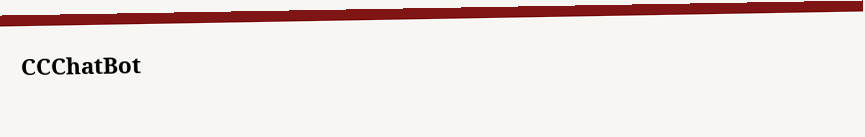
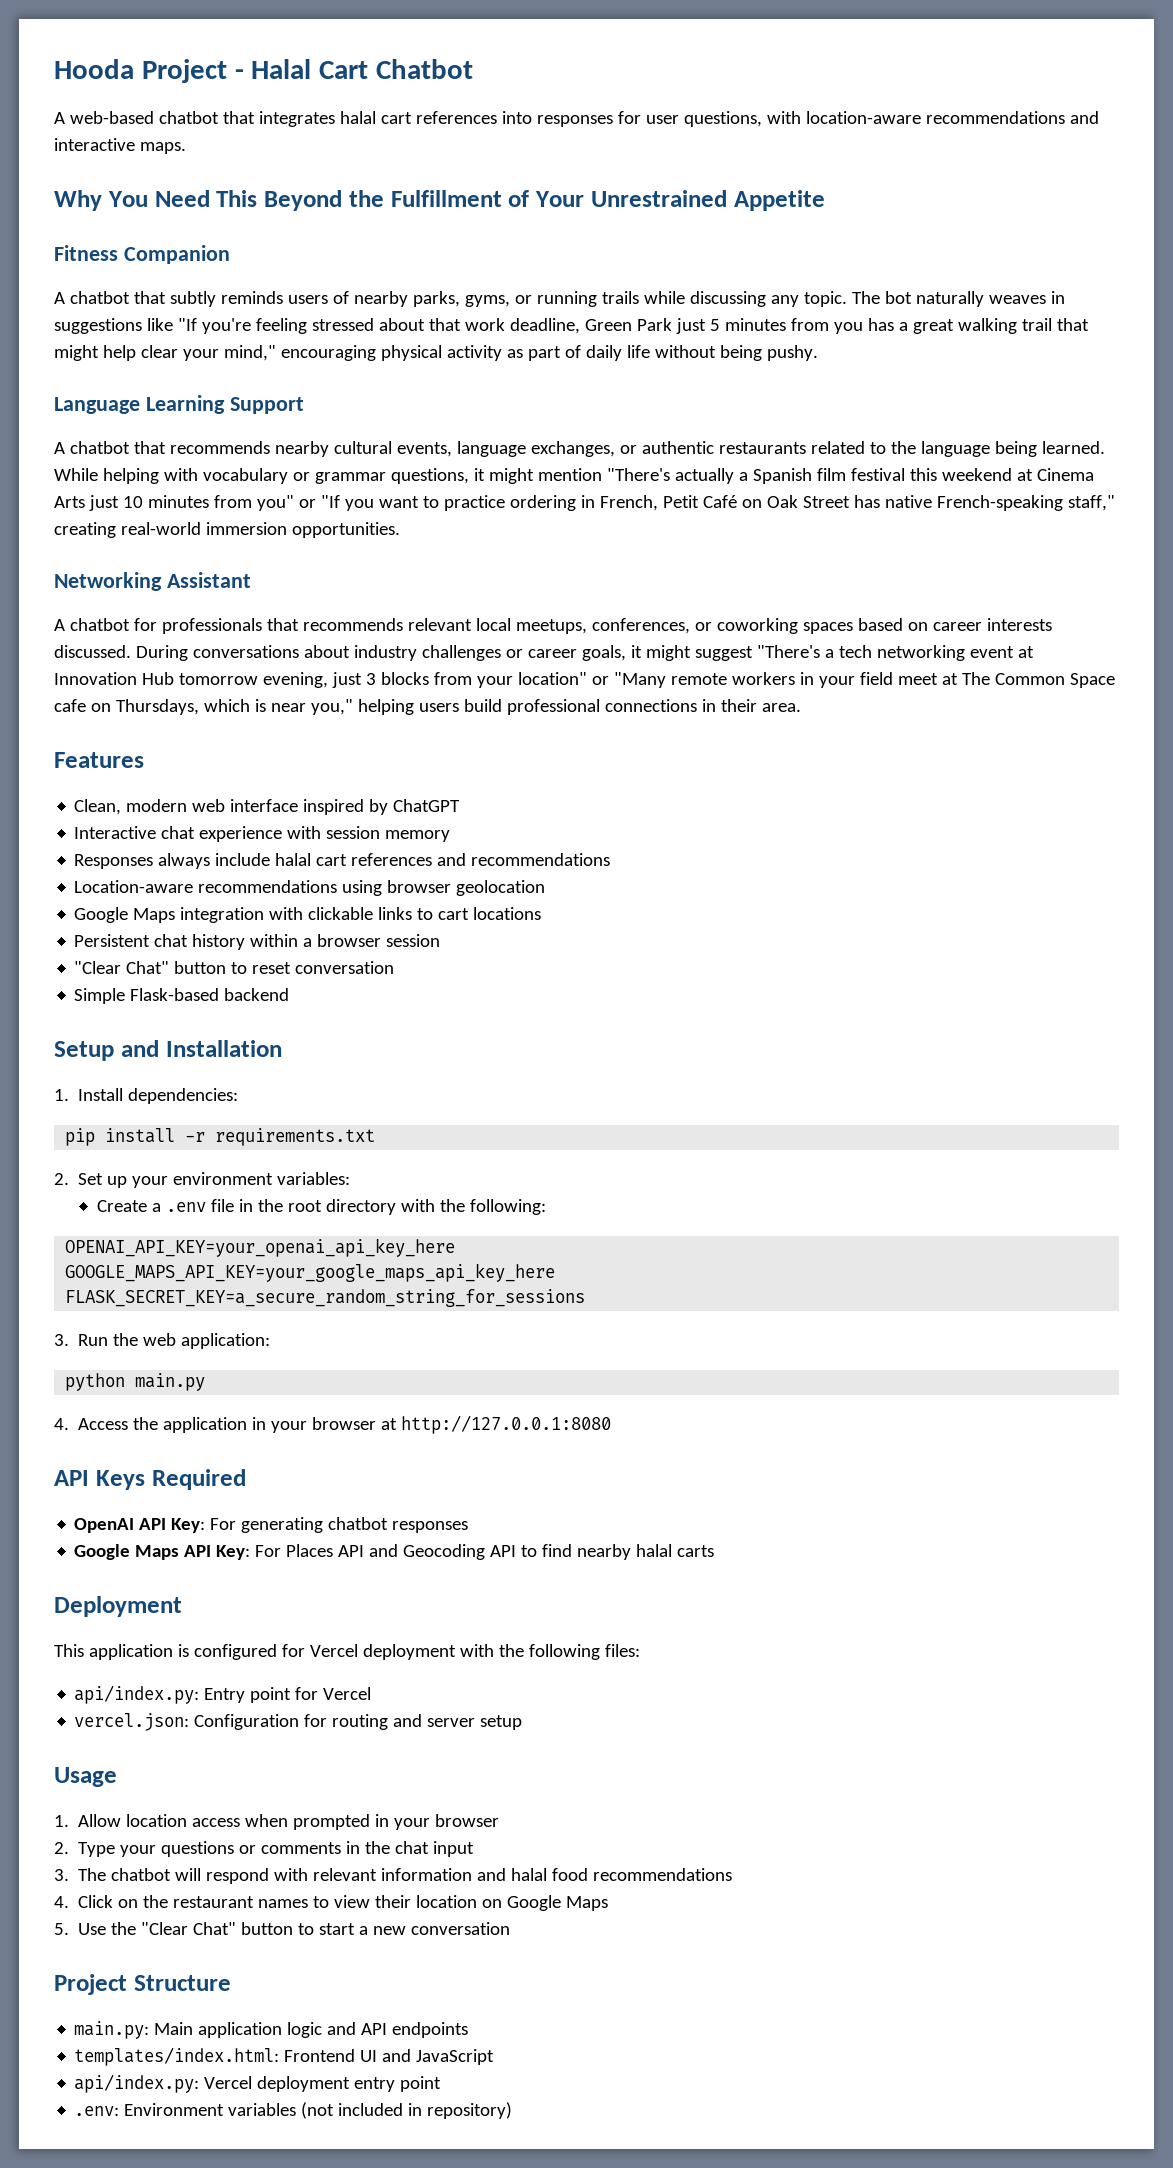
- CCChatBot
+ Hooda Project - Halal Cart Chatbot
+ A web-based chatbot that integrates halal cart references into responses for user questions, with location-aware recommendations and interactive maps.
+ Why You Need This Beyond the Fulfillment of Your Unrestrained Appetite
+ Fitness Companion
+ A chatbot that subtly reminds users of nearby parks, gyms, or running trails while discussing any topic. The bot naturally weaves in suggestions like "If you're feeling stressed about that work deadline, Green Park just 5 minutes from you has a great walking trail that might help clear your mind," encouraging physical activity as part of daily life without being pushy.
+ Language Learning Support
+ A chatbot that recommends nearby cultural events, language exchanges, or authentic restaurants related to the language being learned. While helping with vocabulary or grammar questions, it might mention "There's actually a Spanish film festival this weekend at Cinema Arts just 10 minutes from you" or "If you want to practice ordering in French, Petit Café on Oak Street has native French-speaking staff," creating real-world immersion opportunities.
+ Networking Assistant
+ A chatbot for professionals that recommends relevant local meetups, conferences, or coworking spaces based on career interests discussed. During conversations about industry challenges or career goals, it might suggest "There's a tech networking event at Innovation Hub tomorrow evening, just 3 blocks from your location" or "Many remote workers in your field meet at The Common Space cafe on Thursdays, which is near you," helping users build professional connections in their area.
+ Features
+ Clean, modern web interface inspired by ChatGPT
+ Interactive chat experience with session memory
+ Responses always include halal cart references and recommendations
+ Location-aware recommendations using browser geolocation
+ Google Maps integration with clickable links to cart locations
+ Persistent chat history within a browser session
+ "Clear Chat" button to reset conversation
+ Simple Flask-based backend
+ Setup and Installation
+ 1. Install dependencies:
+ pip install -r requirements.txt
+ 2. Set up your environment variables:
+ Create a .env file in the root directory with the following:
+ OPENAI_API_KEY=your_openai_api_key_here
+ GOOGLE_MAPS_API_KEY=your_google_maps_api_key_here
+ FLASK_SECRET_KEY=a_secure_random_string_for_sessions
+ 3. Run the web application:
+ python main.py
+ 4. Access the application in your browser at http://127.0.0.1:8080
+ API Keys Required
+ OpenAI API Key: For generating chatbot responses
+ Google Maps API Key: For Places API and Geocoding API to find nearby halal carts
+ Deployment
+ This application is configured for Vercel deployment with the following files:
+ api/index.py: Entry point for Vercel
+ vercel.json: Configuration for routing and server setup
+ Usage
+ 1. Allow location access when prompted in your browser
+ 2. Type your questions or comments in the chat input
+ 3. The chatbot will respond with relevant information and halal food recommendations
+ 4. Click on the restaurant names to view their location on Google Maps
+ 5. Use the "Clear Chat" button to start a new conversation
+ Project Structure
+ main.py: Main application logic and API endpoints
+ templates/index.html: Frontend UI and JavaScript
+ api/index.py: Vercel deployment entry point
+ .env: Environment variables (not included in repository)

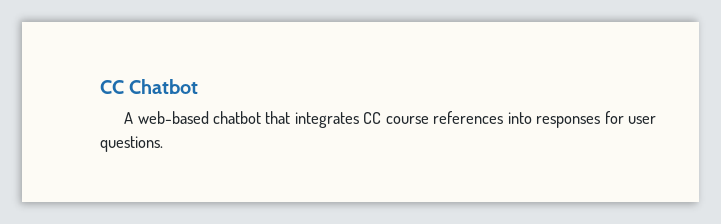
- Hooda Project - Halal Cart Chatbot
+ CC Chatbot
- A web-based chatbot that integrates halal cart references into responses for user questions, with location-aware recommendations and interactive maps.
- Why You Need This Beyond the Fulfillment of Your Unrestrained Appetite
- Fitness Companion
- A chatbot that subtly reminds users of nearby parks, gyms, or running trails while discussing any topic. The bot naturally weaves in suggestions like "If you're feeling stressed about that work deadline, Green Park just 5 minutes from you has a great walking trail that might help clear your mind," encouraging physical activity as part of daily life without being pushy.
- Language Learning Support
- A chatbot that recommends nearby cultural events, language exchanges, or authentic restaurants related to the language being learned. While helping with vocabulary or grammar questions, it might mention "There's actually a Spanish film festival this weekend at Cinema Arts just 10 minutes from you" or "If you want to practice ordering in French, Petit Café on Oak Street has native French-speaking staff," creating real-world immersion opportunities.
- Networking Assistant
- A chatbot for professionals that recommends relevant local meetups, conferences, or coworking spaces based on career interests discussed. During conversations about industry challenges or career goals, it might suggest "There's a tech networking event at Innovation Hub tomorrow evening, just 3 blocks from your location" or "Many remote workers in your field meet at The Common Space cafe on Thursdays, which is near you," helping users build professional connections in their area.
- Features
- Clean, modern web interface inspired by ChatGPT
- Interactive chat experience with session memory
- Responses always include halal cart references and recommendations
- Location-aware recommendations using browser geolocation
- Google Maps integration with clickable links to cart locations
- Persistent chat history within a browser session
- "Clear Chat" button to reset conversation
- Simple Flask-based backend
- Setup and Installation
- 1. Install dependencies:
- pip install -r requirements.txt
- 2. Set up your environment variables:
- Create a .env file in the root directory with the following:
- OPENAI_API_KEY=your_openai_api_key_here
- GOOGLE_MAPS_API_KEY=your_google_maps_api_key_here
- FLASK_SECRET_KEY=a_secure_random_string_for_sessions
- 3. Run the web application:
- python main.py
- 4. Access the application in your browser at http://127.0.0.1:8080
- API Keys Required
- OpenAI API Key: For generating chatbot responses
- Google Maps API Key: For Places API and Geocoding API to find nearby halal carts
- Deployment
- This application is configured for Vercel deployment with the following files:
- api/index.py: Entry point for Vercel
- vercel.json: Configuration for routing and server setup
- Usage
- 1. Allow location access when prompted in your browser
- 2. Type your questions or comments in the chat input
- 3. The chatbot will respond with relevant information and halal food recommendations
- 4. Click on the restaurant names to view their location on Google Maps
- 5. Use the "Clear Chat" button to start a new conversation
- Project Structure
- main.py: Main application logic and API endpoints
- templates/index.html: Frontend UI and JavaScript
- api/index.py: Vercel deployment entry point
- .env: Environment variables (not included in repository)
+ A web-based chatbot that integrates CC course references into responses for user questions.

